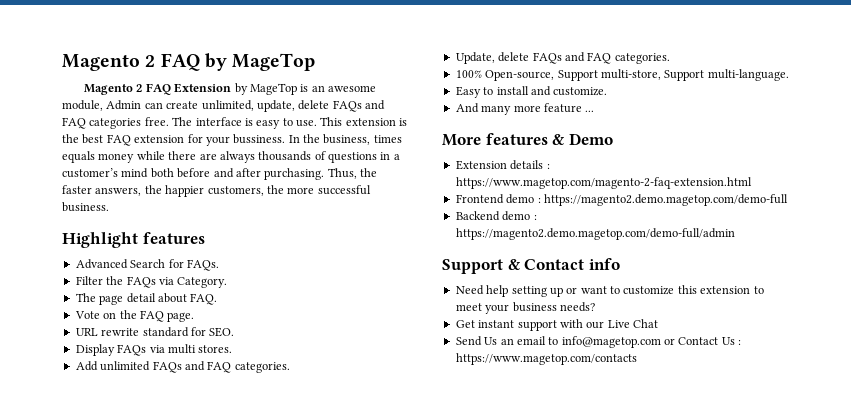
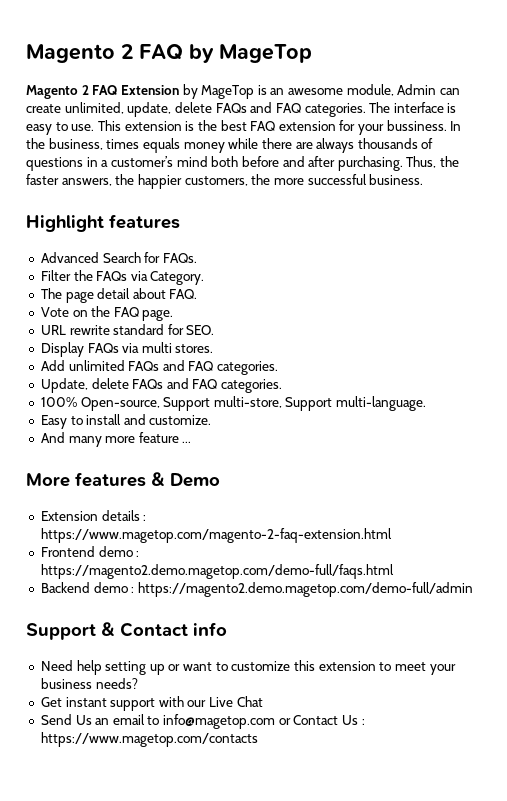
- Magento 2 FAQ Extension by MageTop is an awesome module, Admin can create unlimited, update, delete FAQs and FAQ categories free.
+ Magento 2 FAQ Extension by MageTop is an awesome module, Admin can create unlimited, update, delete FAQs and FAQ categories.
- Frontend demo : https://magento2.demo.magetop.com/demo-full
+ Frontend demo : https://magento2.demo.magetop.com/demo-full/faqs.html

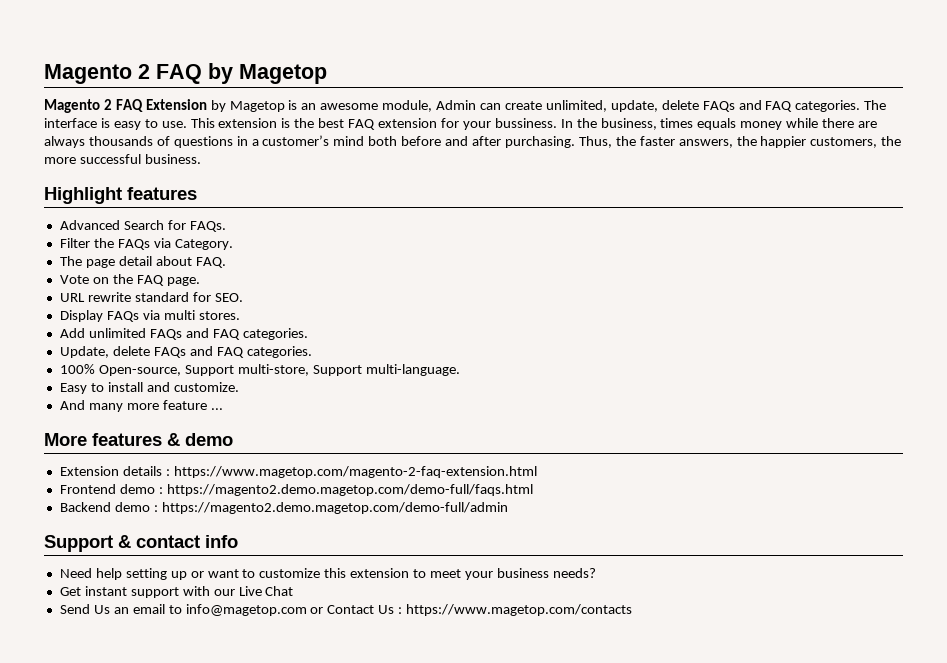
- Magento 2 FAQ by MageTop
+ Magento 2 FAQ by Magetop
- Magento 2 FAQ Extension by MageTop is an awesome module, Admin can create unlimited, update, delete FAQs and FAQ categories.
+ Magento 2 FAQ Extension by Magetop is an awesome module, Admin can create unlimited, update, delete FAQs and FAQ categories.
- More features & Demo
+ More features & demo
- Support & Contact info
+ Support & contact info

